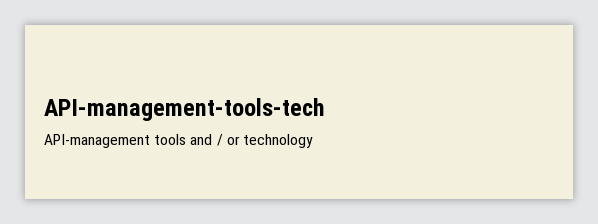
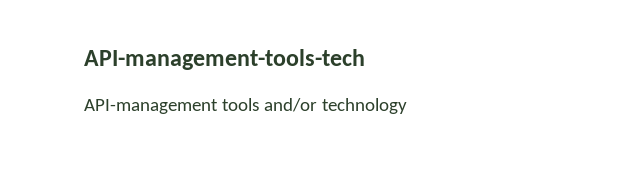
- API-management tools and / or technology
+ API-management tools and/or technology

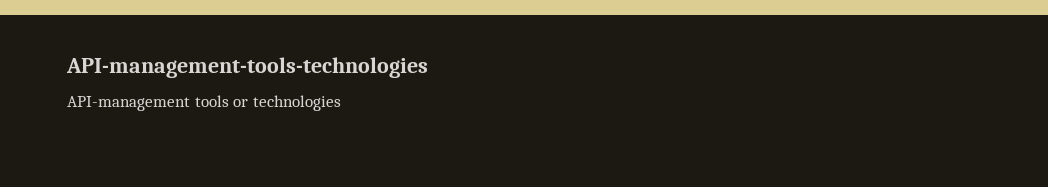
- API-management-tools-tech
+ API-management-tools-technologies
- API-management tools and/or technology
+ API-management tools or technologies

